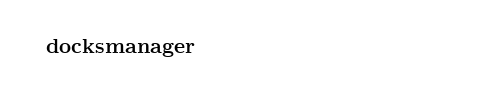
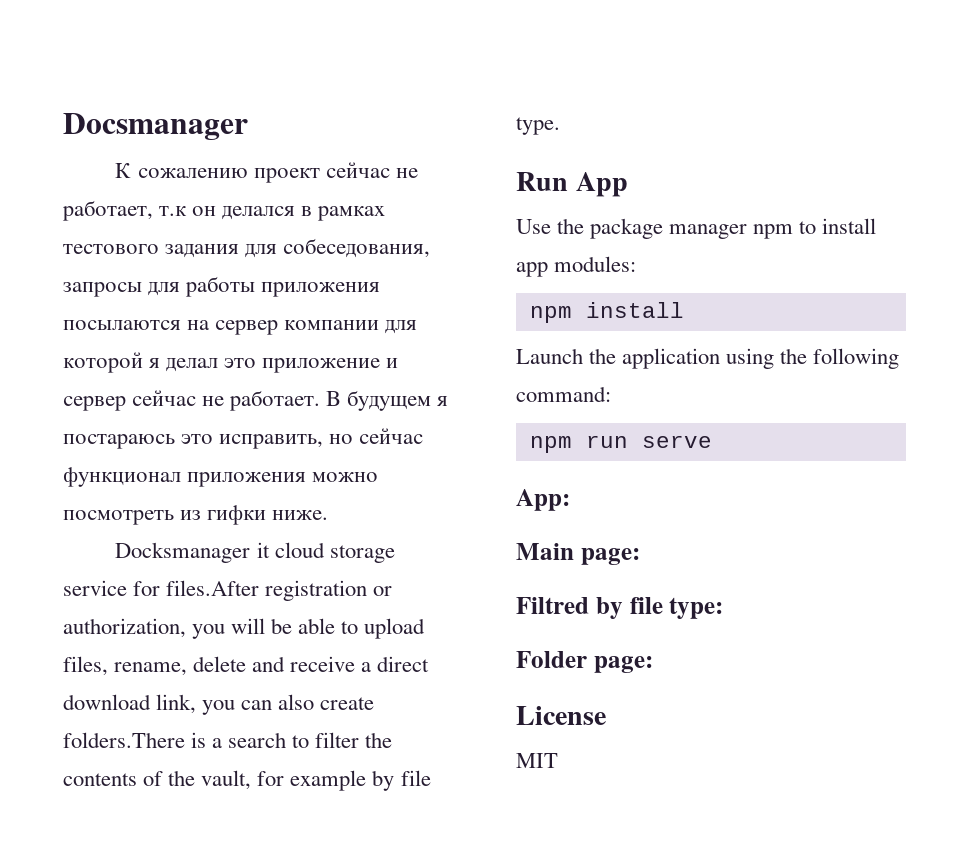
- docksmanager
+ Docsmanager
+ К сожалению проект сейчас не работает, т.к он делался в рамках тестового задания для собеседования, запросы для работы приложения посылаются на сервер компании для которой я делал это приложение и сервер сейчас не работает. В будущем я постараюсь это исправить, но сейчас функционал приложения можно посмотреть из гифки ниже.
+ Docksmanager it cloud storage service for files.After registration or authorization, you will be able to upload files, rename, delete and receive a direct download link, you can also create folders.There is a search to filter the contents of the vault, for example by file type.
+ Run App
+ Use the package manager npm to install app modules:
+ npm install
+ Launch the application using the following command:
+ npm run serve
+ App:
+ Main page:
+ Filtred by file type:
+ Folder page:
+ License
+ MIT

